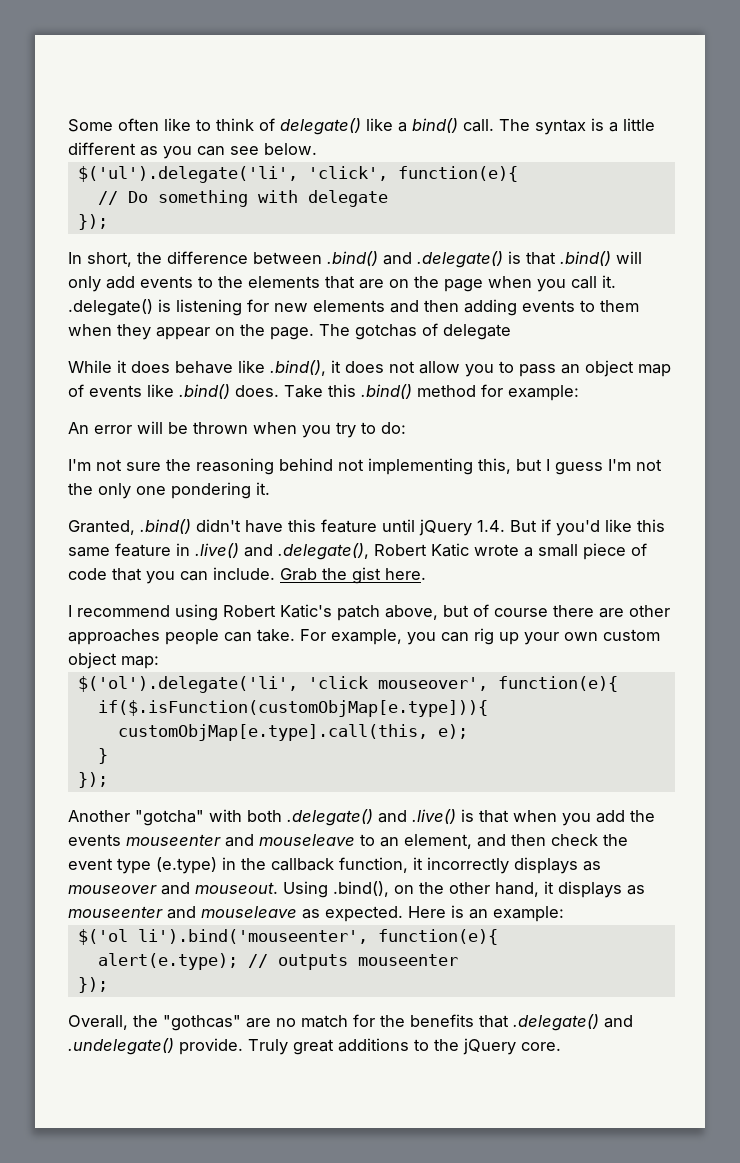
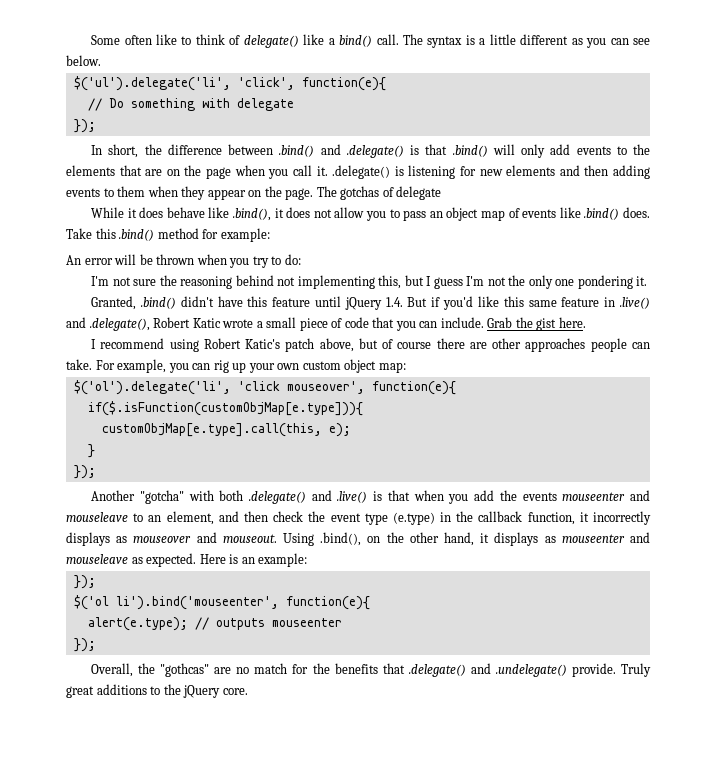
  Here is an example:
+ });

